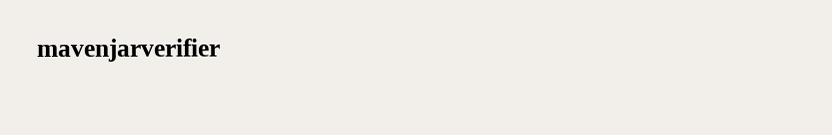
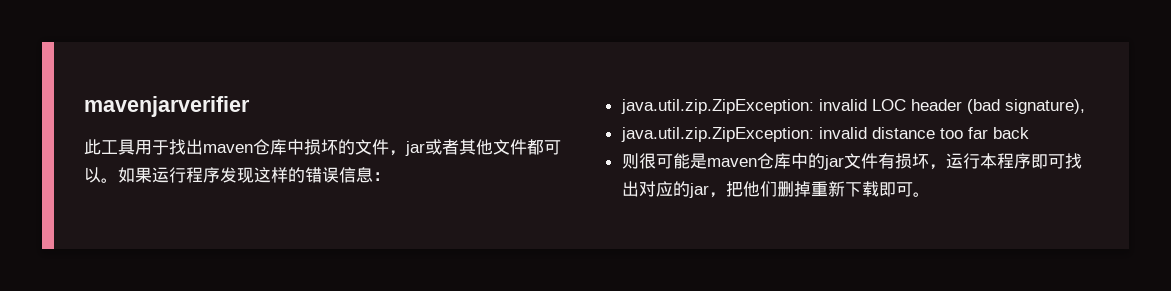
+ 此工具用于找出maven仓库中损坏的文件，jar或者其他文件都可以。如果运行程序发现这样的错误信息：
+ java.util.zip.ZipException: invalid LOC header (bad signature),
+ java.util.zip.ZipException: invalid distance too far back
+ 则很可能是maven仓库中的jar文件有损坏，运行本程序即可找出对应的jar，把他们删掉重新下载即可。

